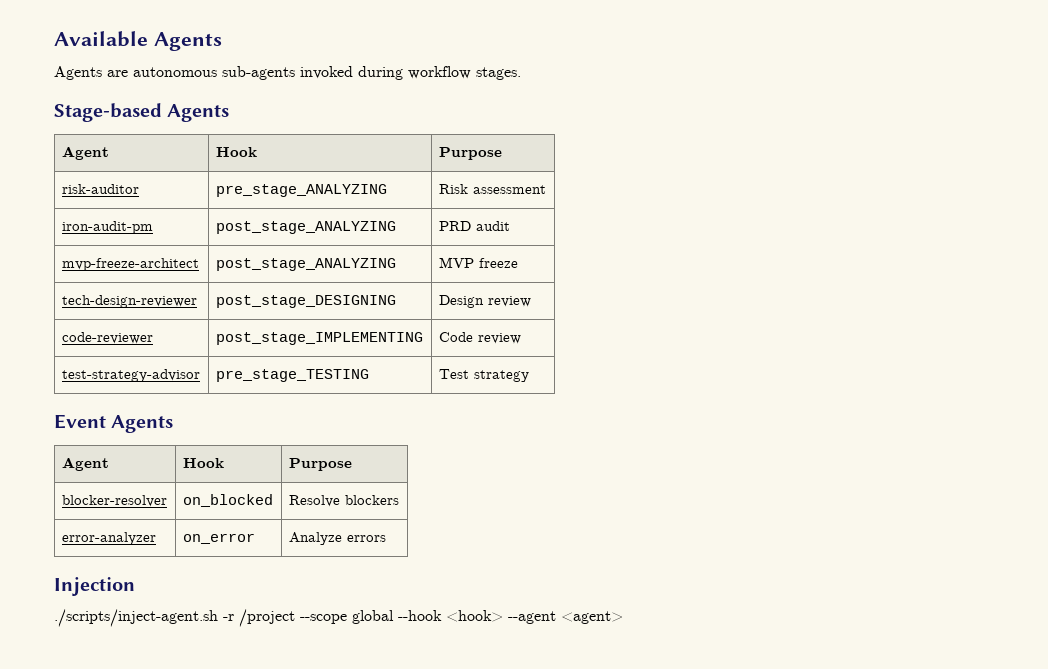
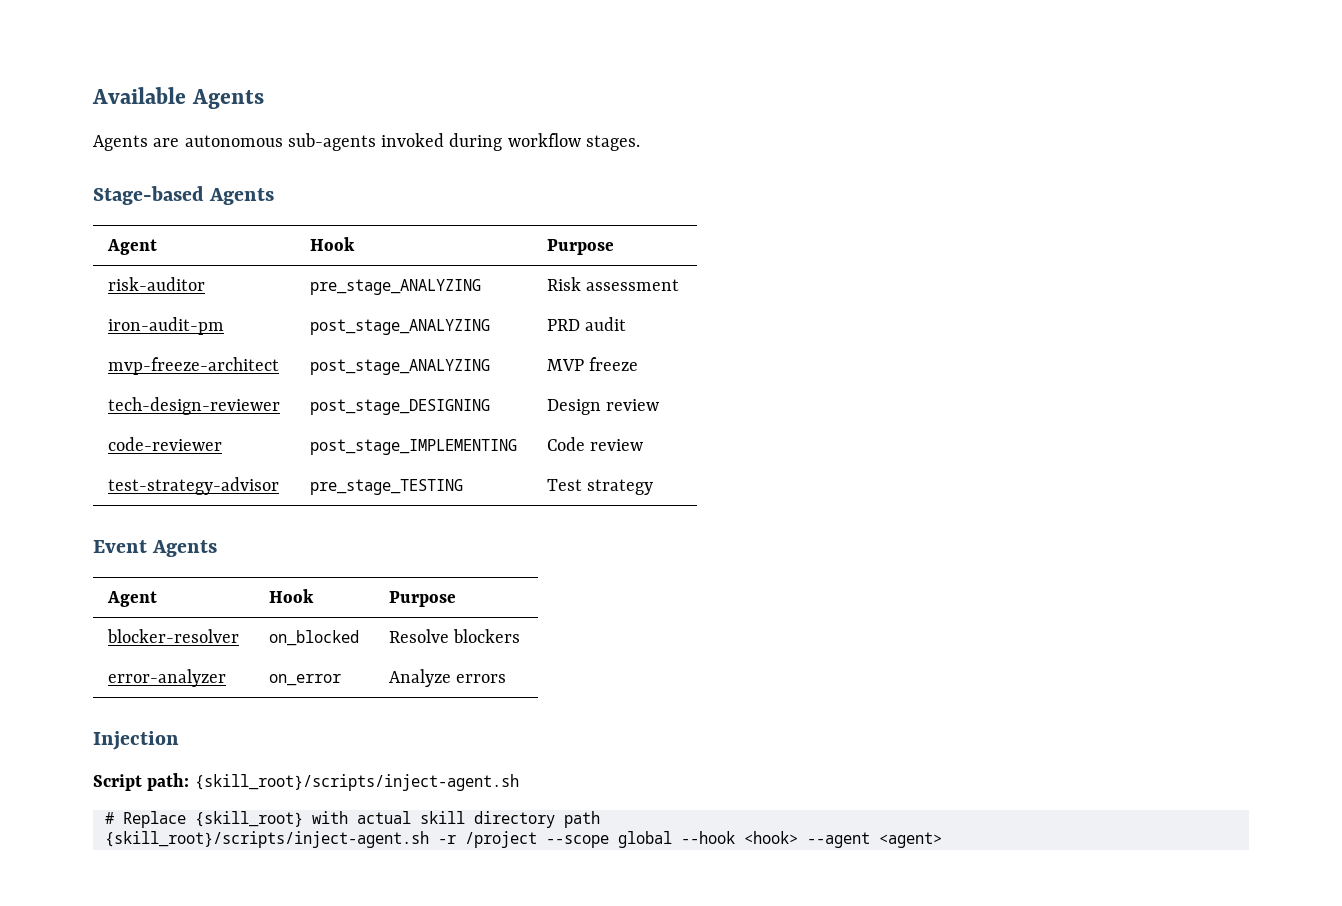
- ./scripts/inject-agent.sh -r /project --scope global --hook <hook> --agent <agent>
+ Script path: {skill_root}/scripts/inject-agent.sh
+ # Replace {skill_root} with actual skill directory path
+ {skill_root}/scripts/inject-agent.sh -r /project --scope global --hook <hook> --agent <agent>

